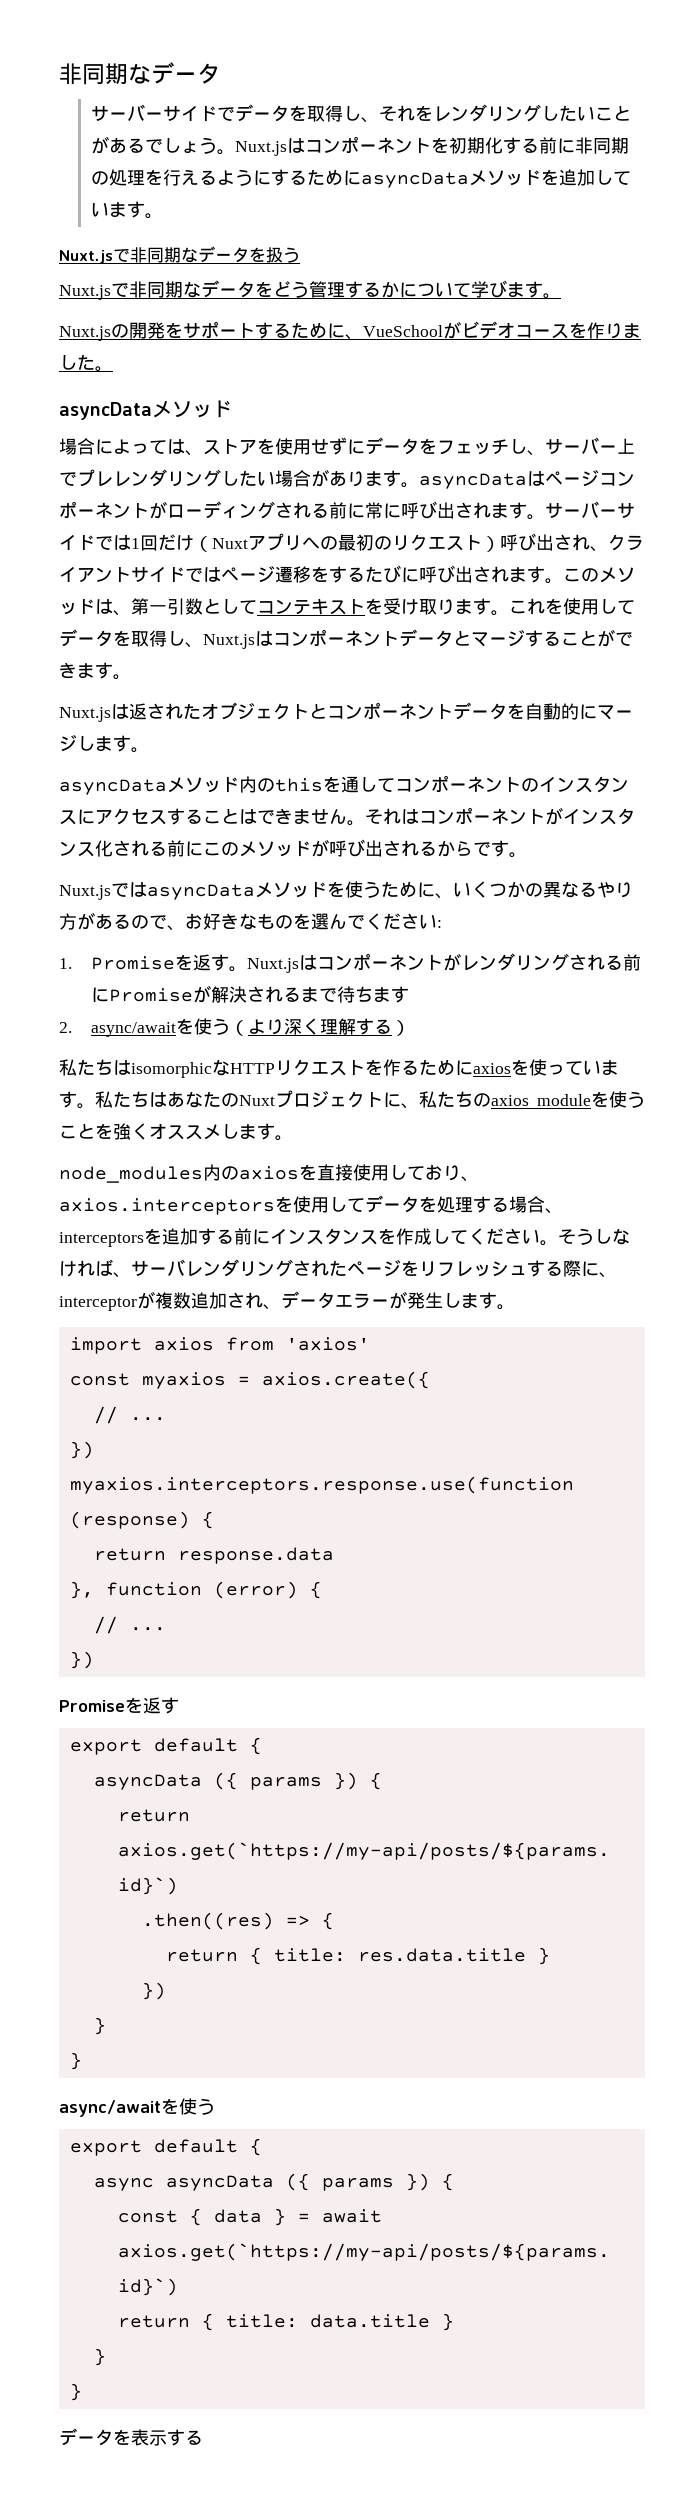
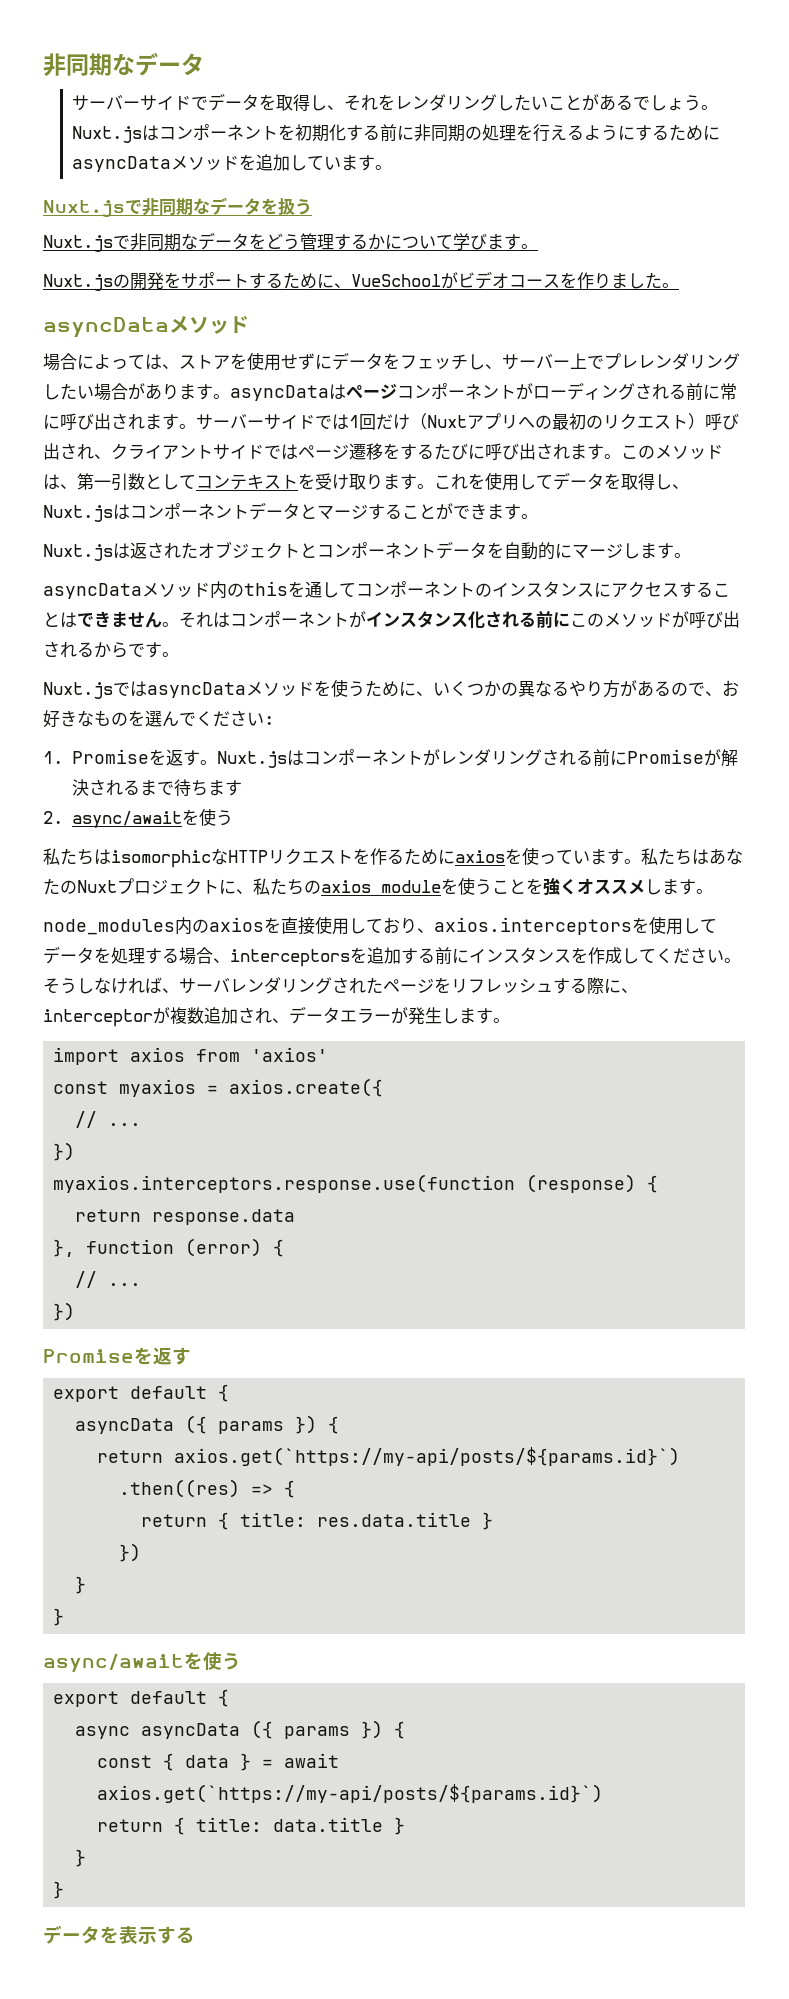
- 2. async/awaitを使う（より深く理解する）
+ 2. async/awaitを使う

